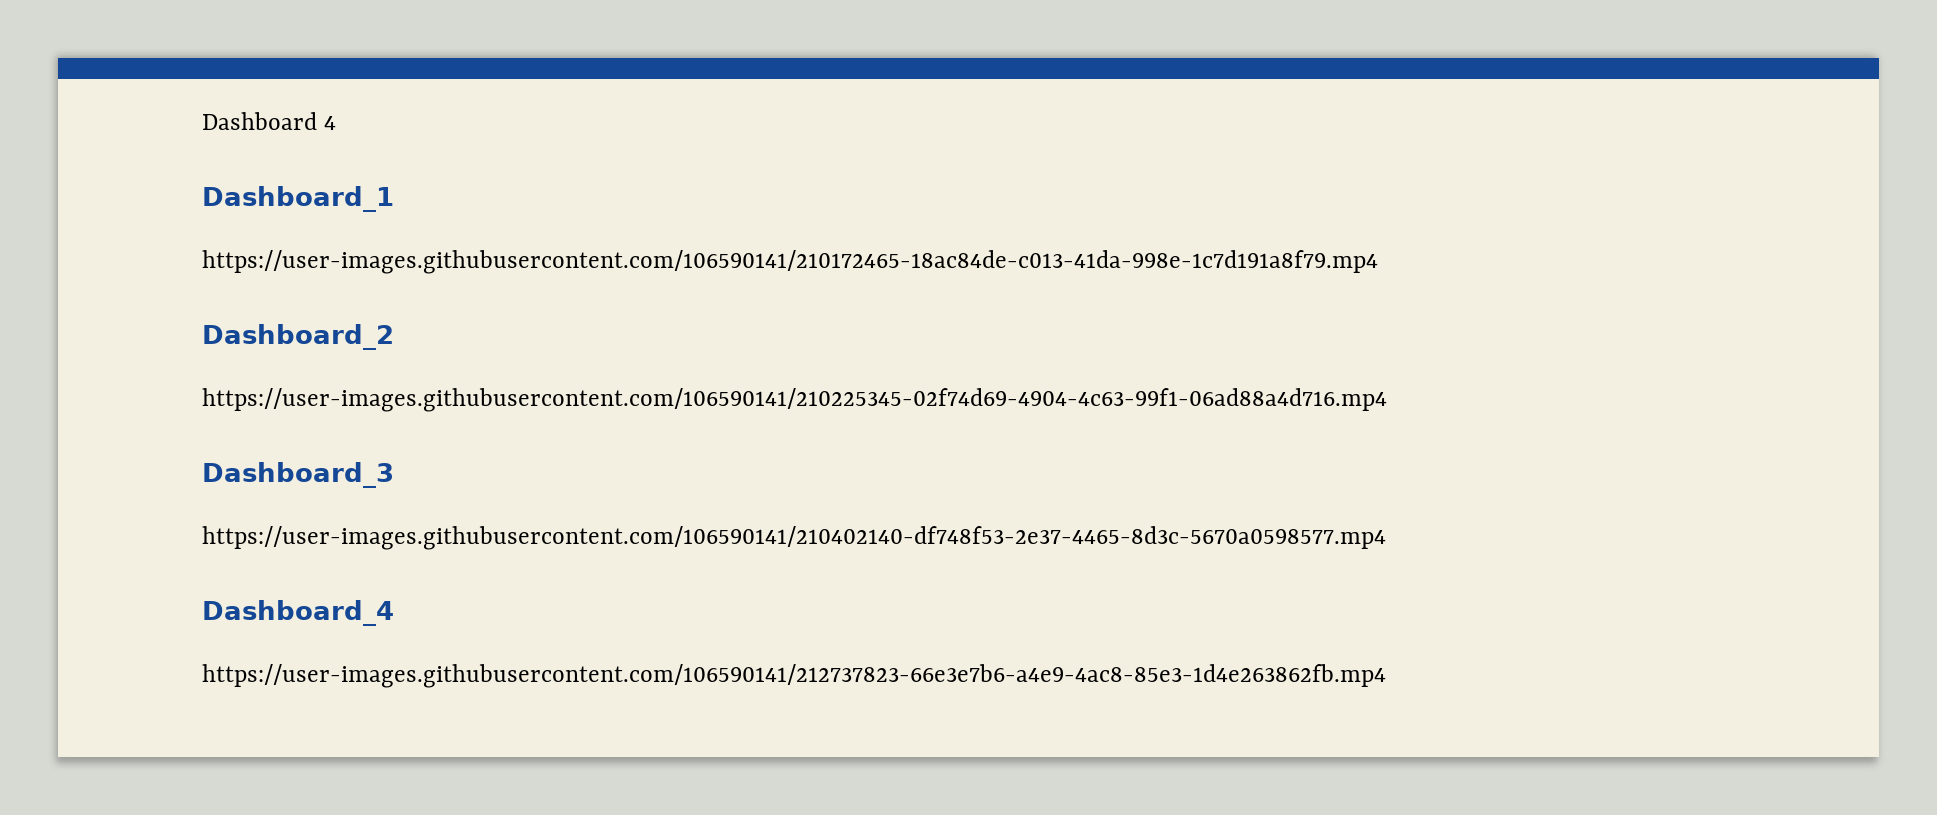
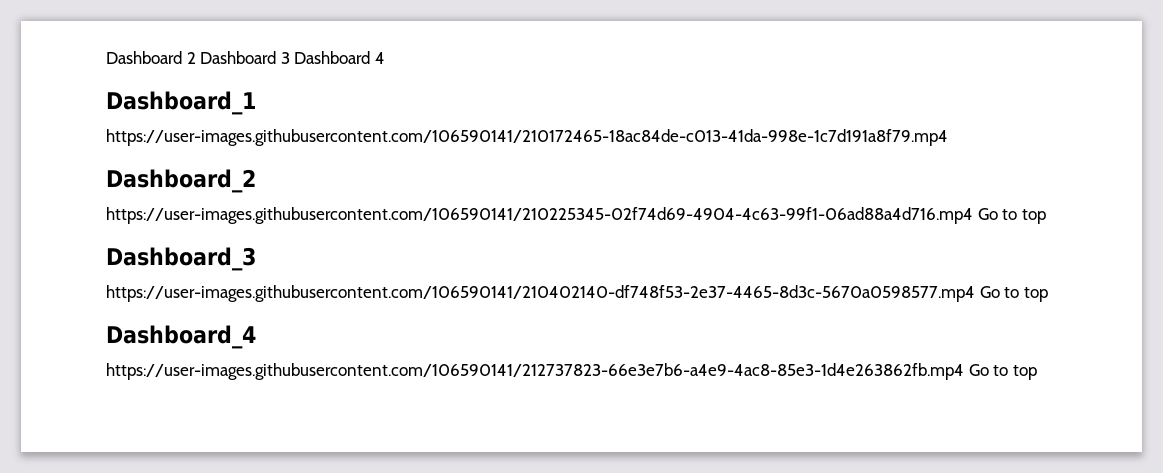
- Dashboard 4
+ Dashboard 2 Dashboard 3 Dashboard 4
- https://user-images.githubusercontent.com/106590141/210225345-02f74d69-4904-4c63-99f1-06ad88a4d716.mp4
+ https://user-images.githubusercontent.com/106590141/210225345-02f74d69-4904-4c63-99f1-06ad88a4d716.mp4 Go to top
- https://user-images.githubusercontent.com/106590141/210402140-df748f53-2e37-4465-8d3c-5670a0598577.mp4
+ https://user-images.githubusercontent.com/106590141/210402140-df748f53-2e37-4465-8d3c-5670a0598577.mp4 Go to top
- https://user-images.githubusercontent.com/106590141/212737823-66e3e7b6-a4e9-4ac8-85e3-1d4e263862fb.mp4
+ https://user-images.githubusercontent.com/106590141/212737823-66e3e7b6-a4e9-4ac8-85e3-1d4e263862fb.mp4 Go to top

